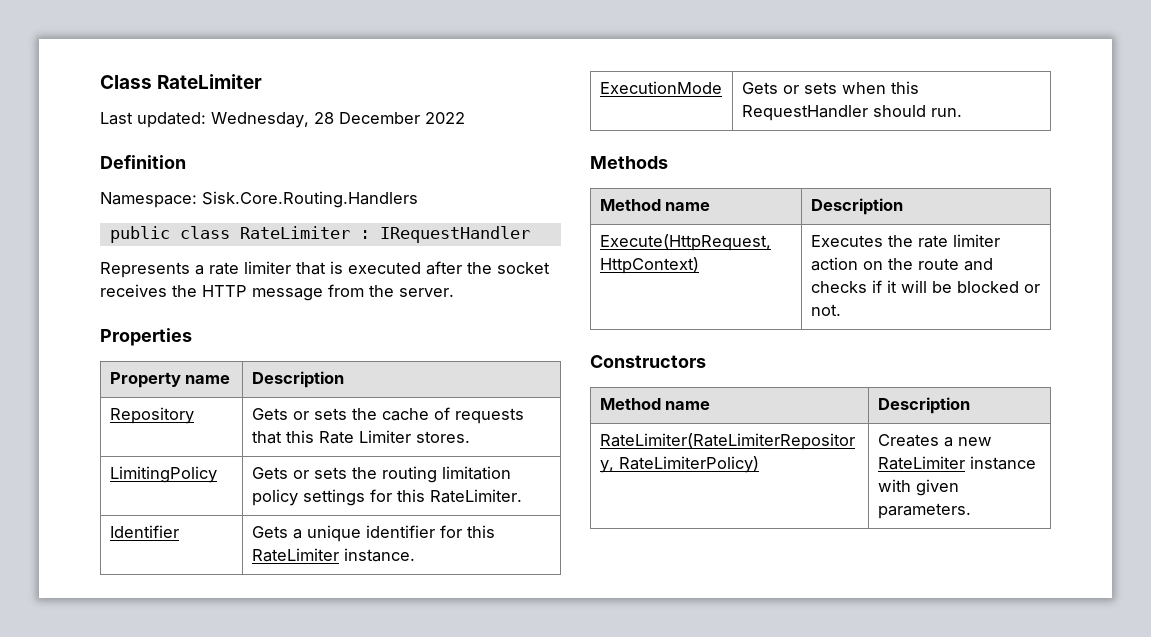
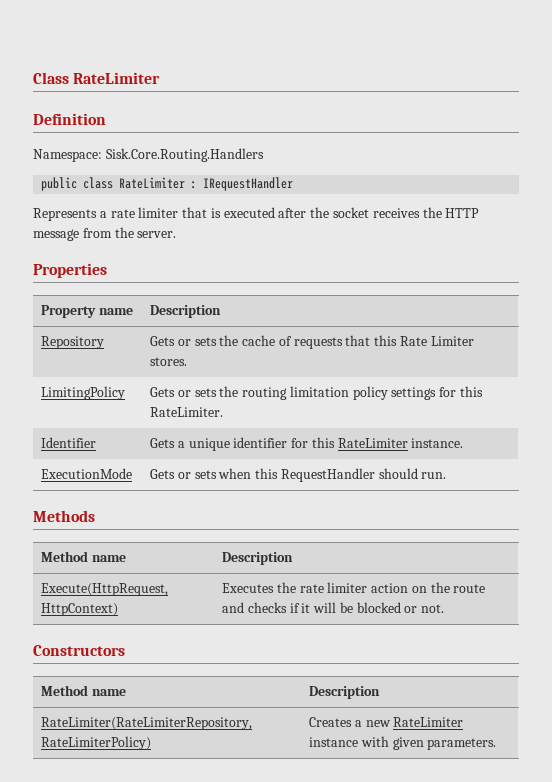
- Last updated: Wednesday, 28 December 2022

